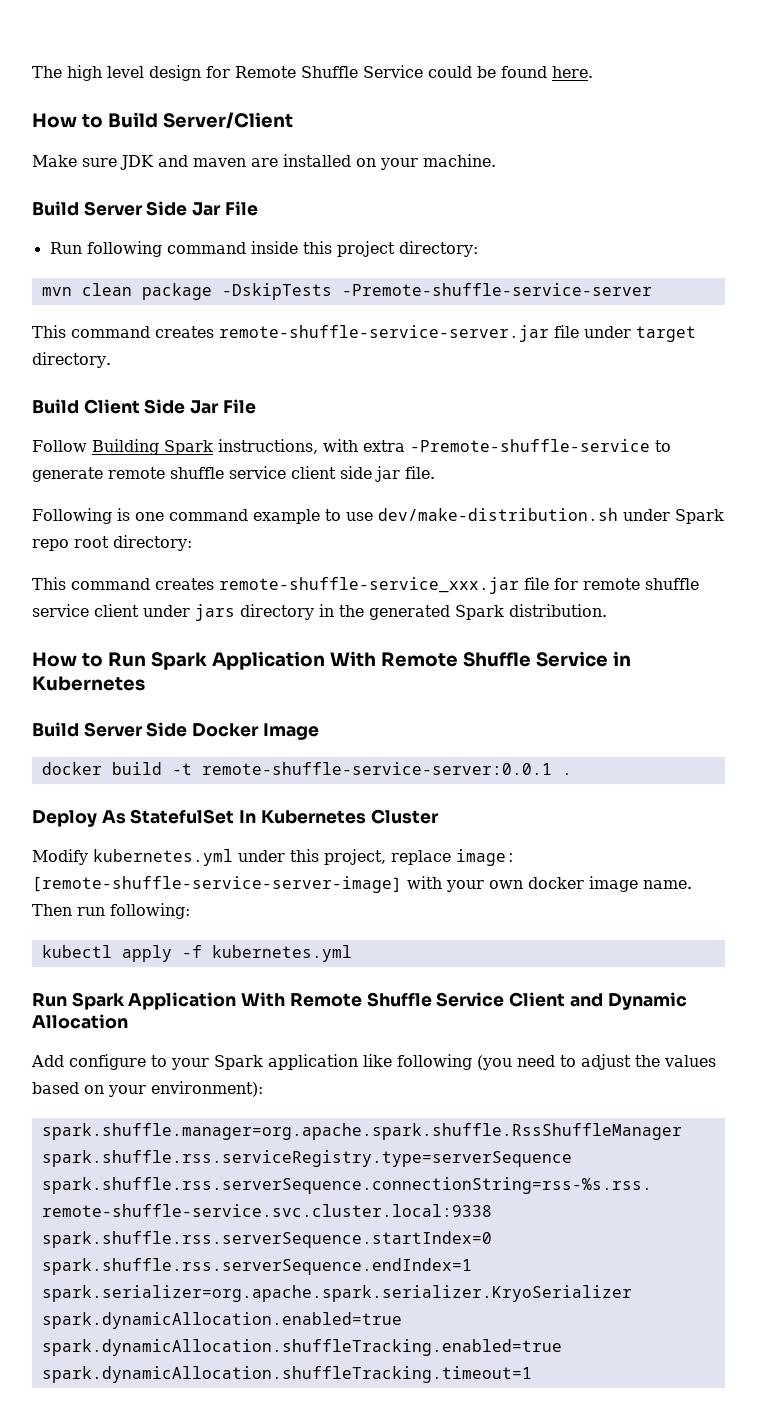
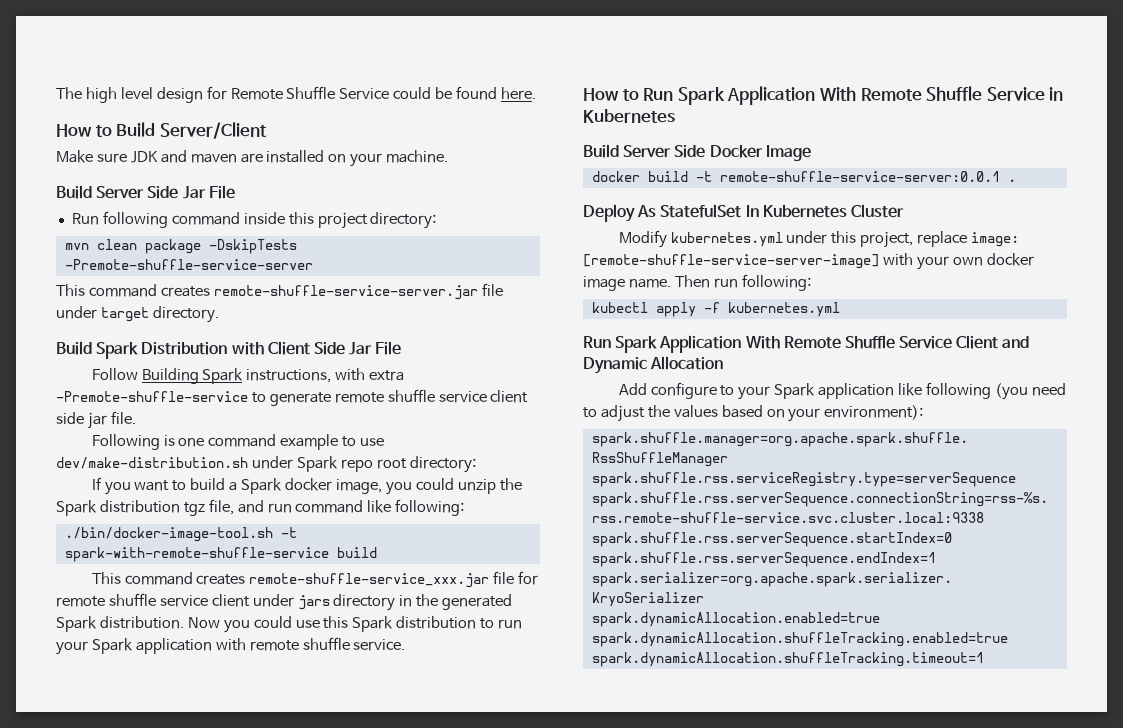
- Build Client Side Jar File
+ Build Spark Distribution with Client Side Jar File
+ If you want to build a Spark docker image, you could unzip the Spark distribution tgz file, and run command like following:
+ ./bin/docker-image-tool.sh -t spark-with-remote-shuffle-service build
+ Now you could use this Spark distribution to run your Spark application with remote shuffle service.

